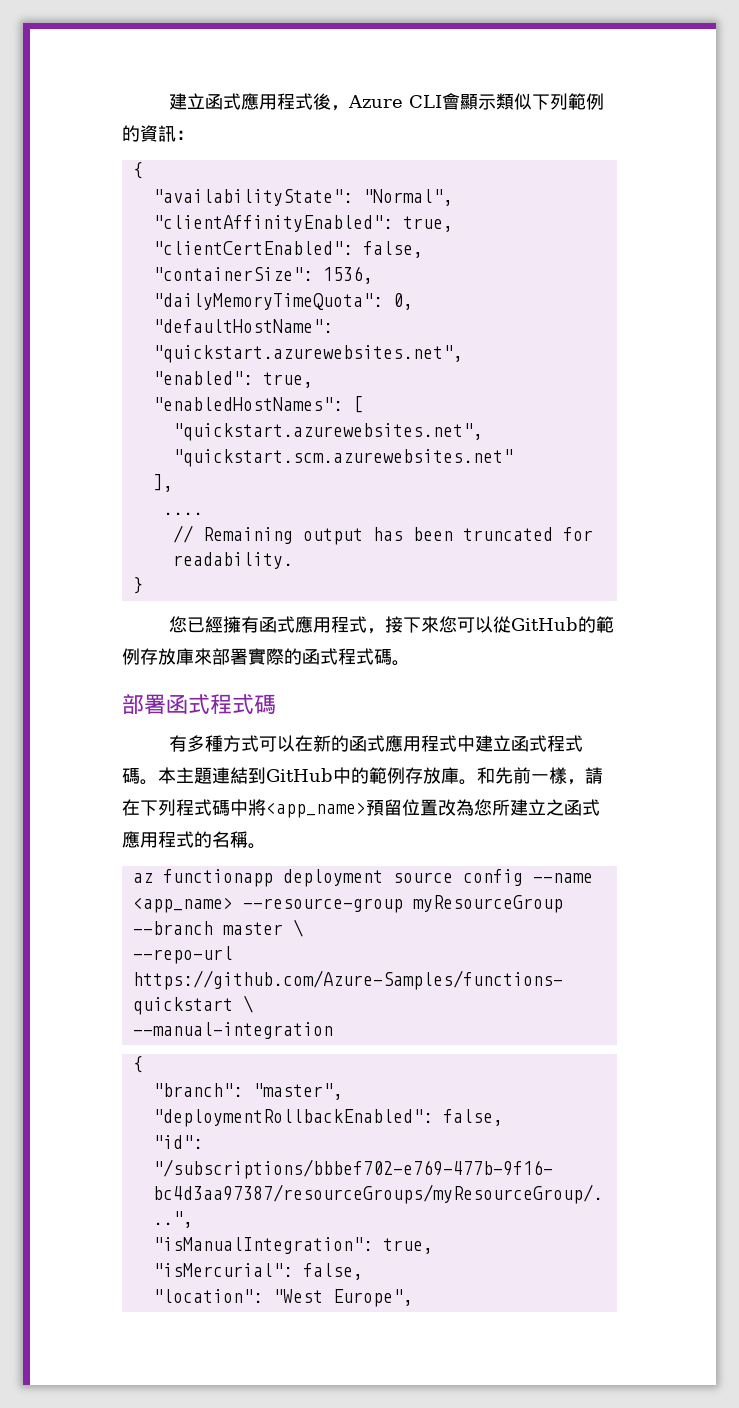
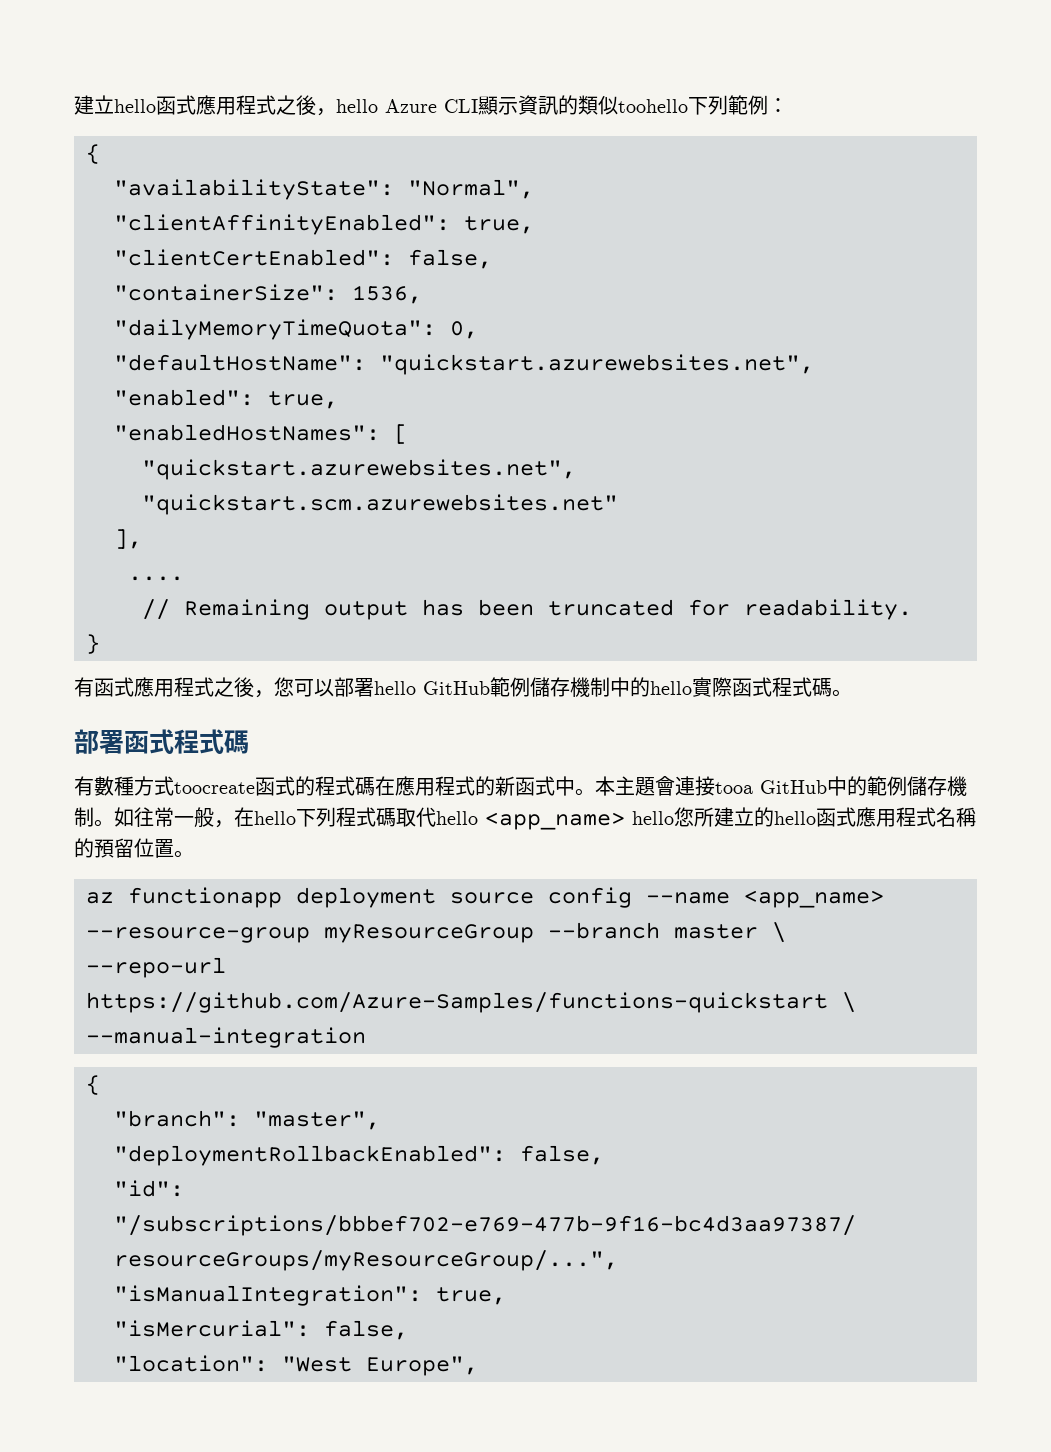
- 建立函式應用程式後，Azure CLI會顯示類似下列範例的資訊：
+ 建立hello函式應用程式之後，hello Azure CLI顯示資訊的類似toohello下列範例：
- 您已經擁有函式應用程式，接下來您可以從GitHub的範例存放庫來部署實際的函式程式碼。
+ 有函式應用程式之後，您可以部署hello GitHub範例儲存機制中的hello實際函式程式碼。
- 有多種方式可以在新的函式應用程式中建立函式程式碼。本主題連結到GitHub中的範例存放庫。和先前一樣，請在下列程式碼中將<app_name>預留位置改為您所建立之函式應用程式的名稱。
+ 有數種方式toocreate函式的程式碼在應用程式的新函式中。本主題會連接tooa GitHub中的範例儲存機制。如往常一般，在hello下列程式碼取代hello <app_name> hello您所建立的hello函式應用程式名稱的預留位置。

